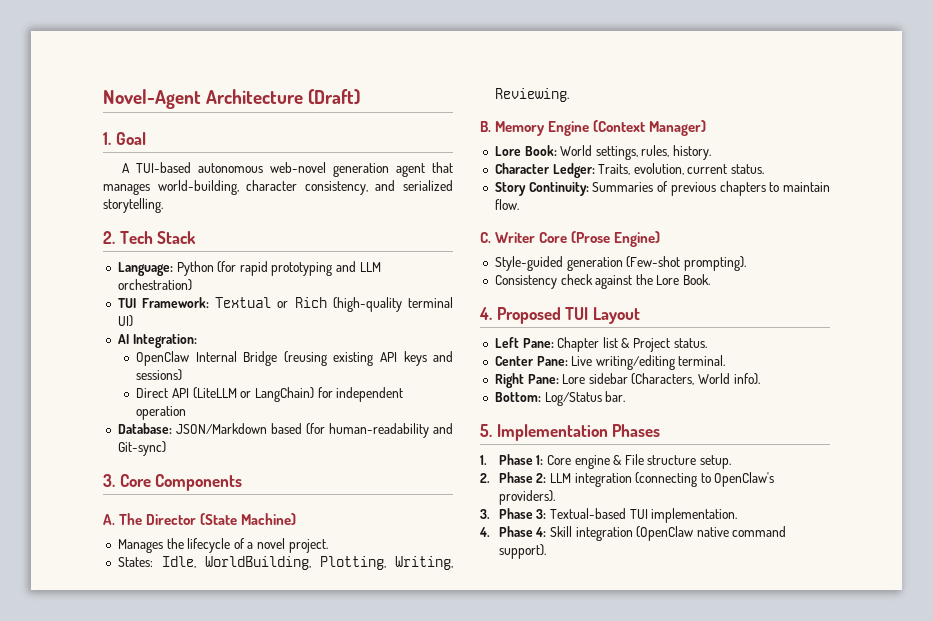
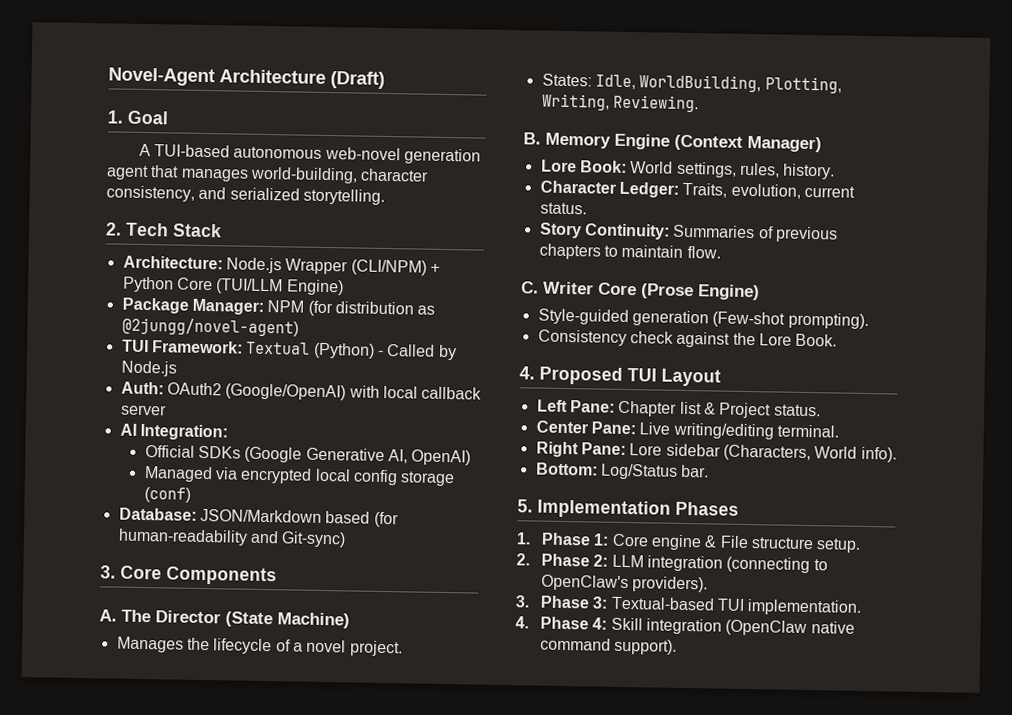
- Language: Python (for rapid prototyping and LLM orchestration)
- TUI Framework: Textual or Rich (high-quality terminal UI)
+ Architecture: Node.js Wrapper (CLI/NPM) + Python Core (TUI/LLM Engine)
+ Package Manager: NPM (for distribution as @2jungg/novel-agent)
+ TUI Framework: Textual (Python) - Called by Node.js
+ Auth: OAuth2 (Google/OpenAI) with local callback server
  AI Integration:
- OpenClaw Internal Bridge (reusing existing API keys and sessions)
- Direct API (LiteLLM or LangChain) for independent operation
+ Official SDKs (Google Generative AI, OpenAI)
+ Managed via encrypted local config storage (conf)

